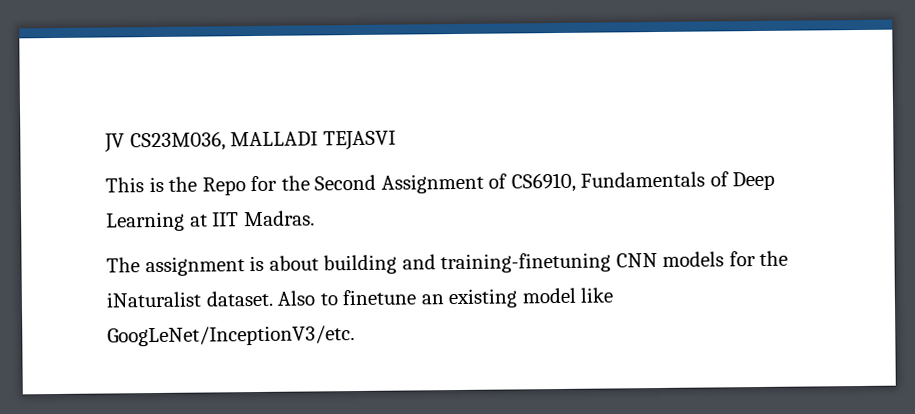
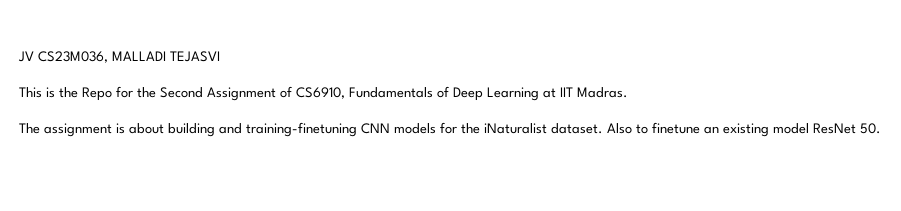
- Also to finetune an existing model like GoogLeNet/InceptionV3/etc.
+ Also to finetune an existing model ResNet 50.

